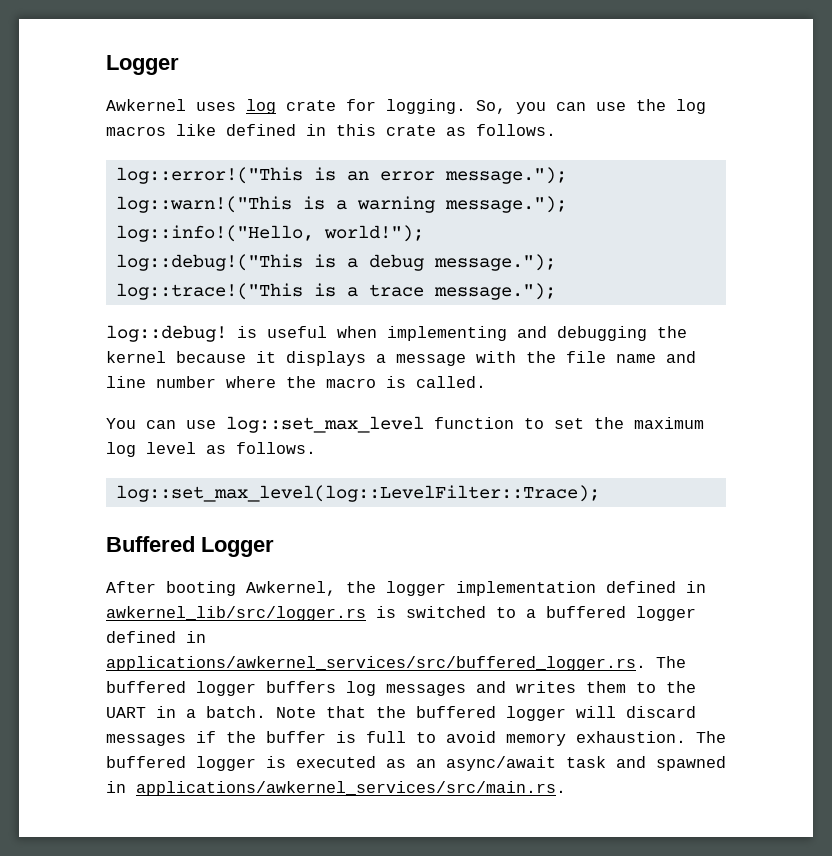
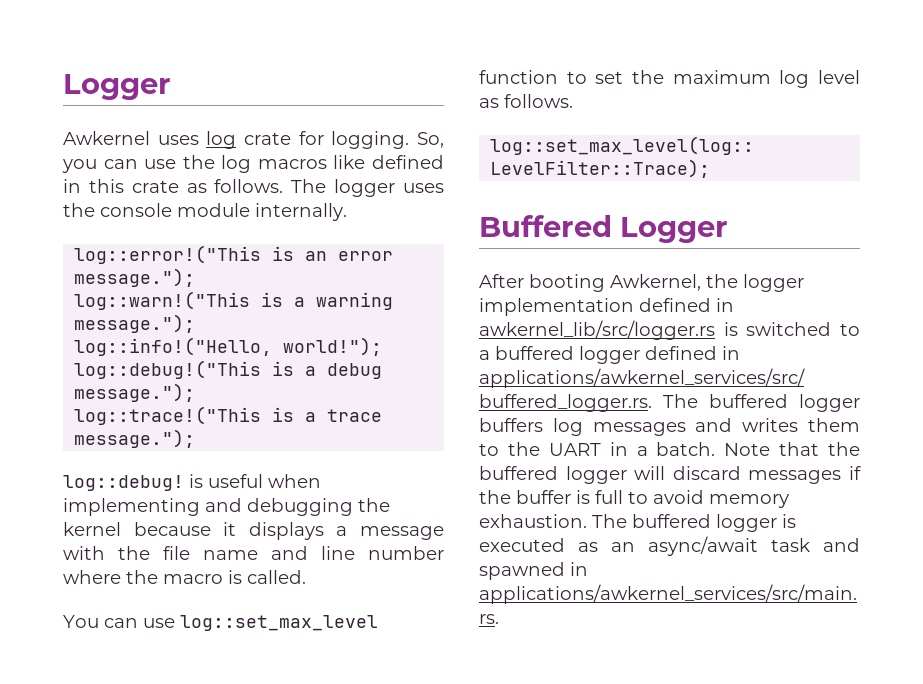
+ The logger uses the console module internally.

